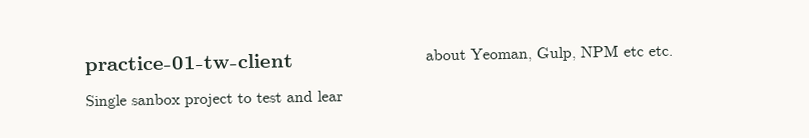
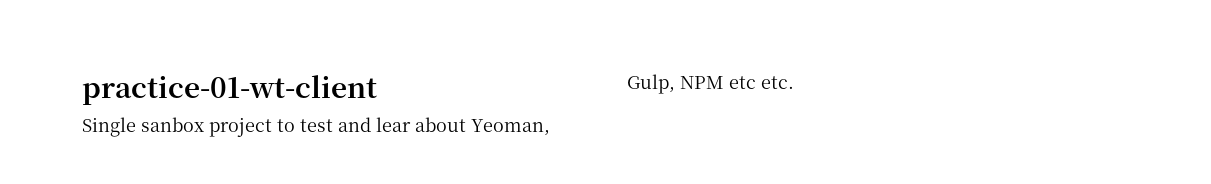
- practice-01-tw-client
+ practice-01-wt-client

